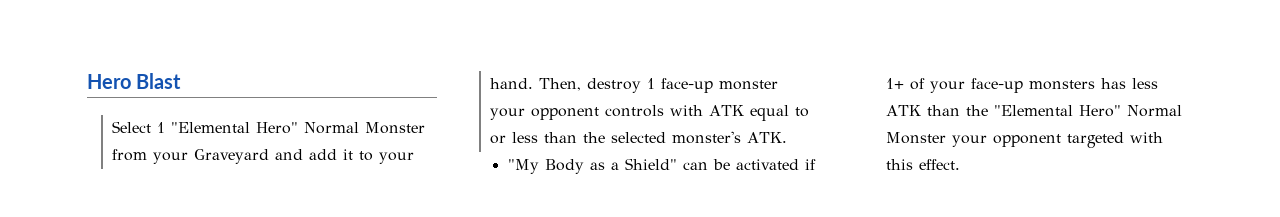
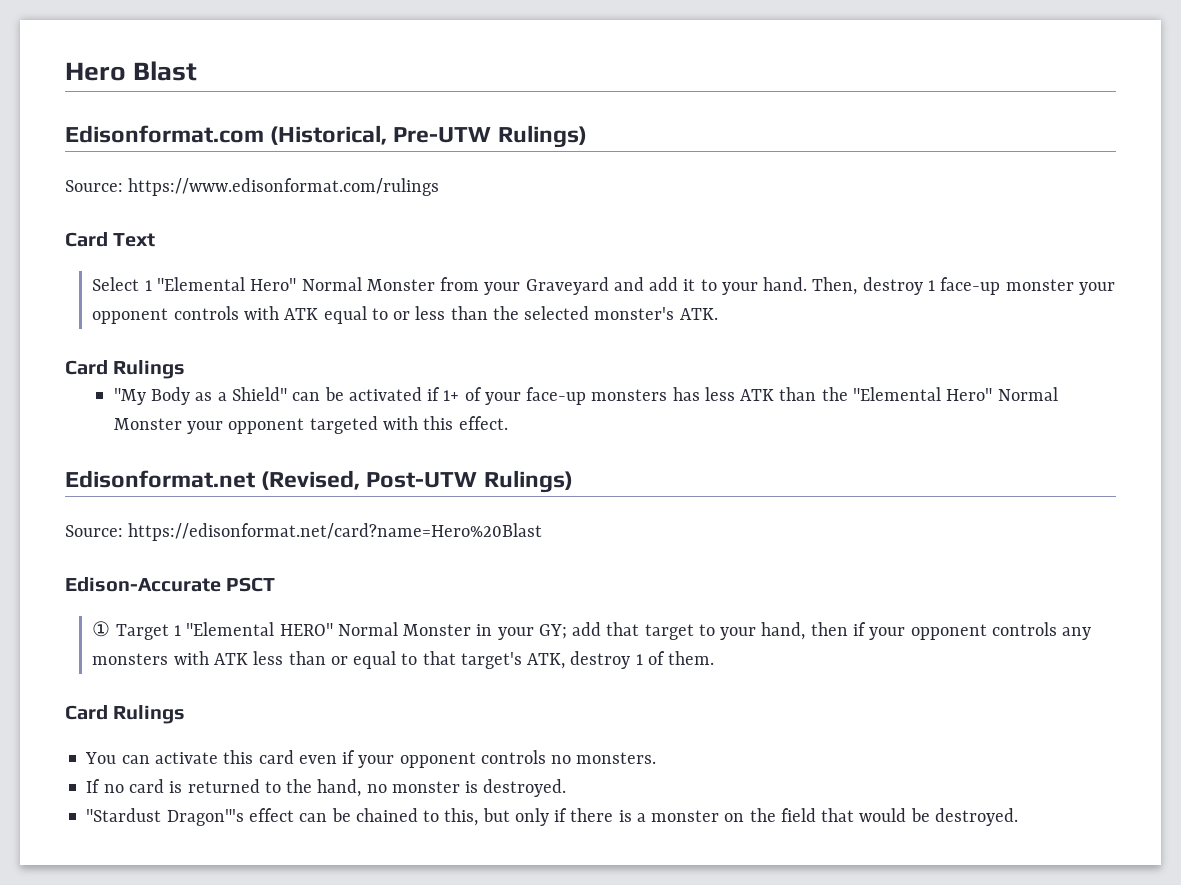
+ Edisonformat.com (Historical, Pre-UTW Rulings)
+ Source: https://www.edisonformat.com/rulings
+ Card Text
  Then, destroy 1 face-up monster your opponent controls with ATK equal to or less than the selected monster's ATK.
+ Card Rulings
+ Edisonformat.net (Revised, Post-UTW Rulings)
+ Source: https://edisonformat.net/card?name=Hero%20Blast
+ Edison-Accurate PSCT
+ ① Target 1 "Elemental HERO" Normal Monster in your GY; add that target to your hand, then if your opponent controls any monsters with ATK less than or equal to that target's ATK, destroy 1 of them.
+ Card Rulings
+ You can activate this card even if your opponent controls no monsters.
+ If no card is returned to the hand, no monster is destroyed.
+ "Stardust Dragon"'s effect can be chained to this, but only if there is a monster on the field that would be destroyed.

